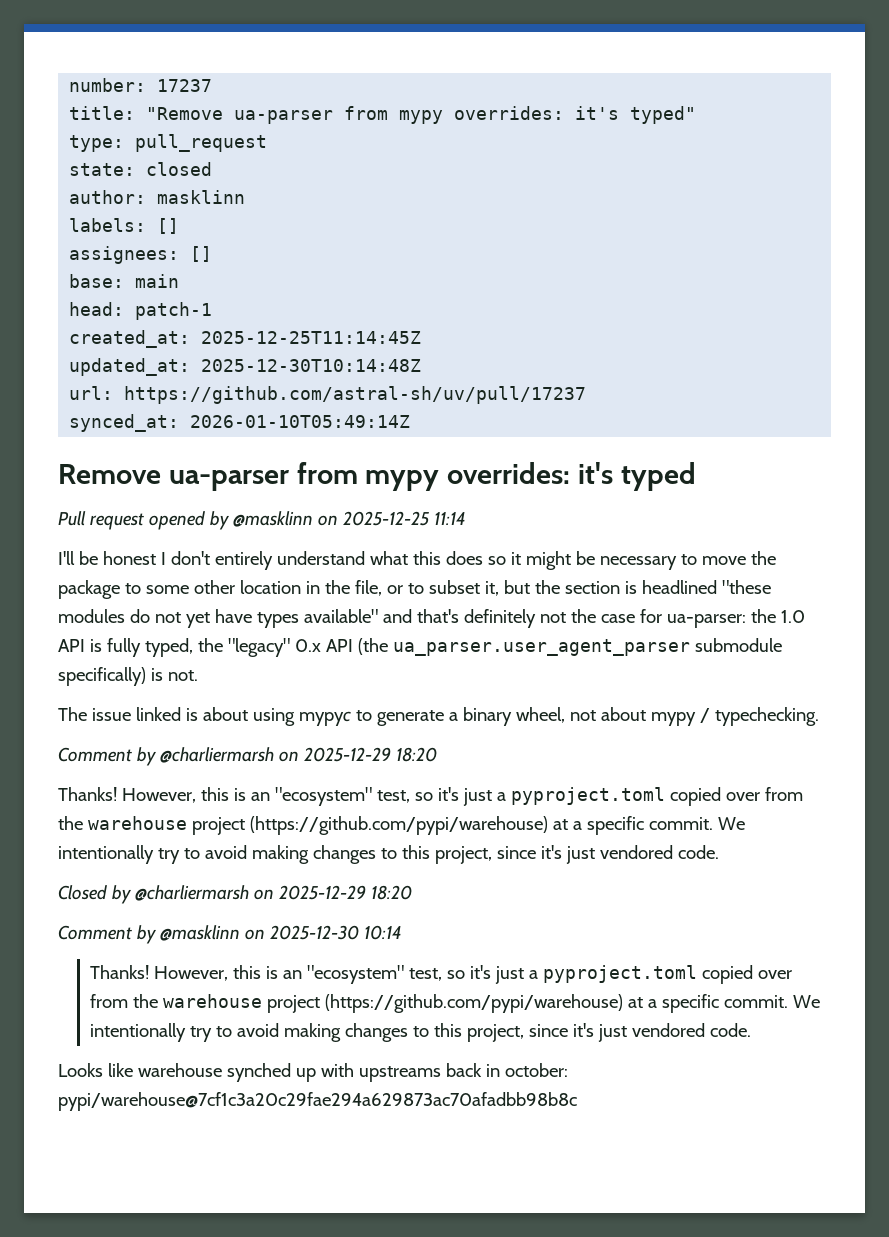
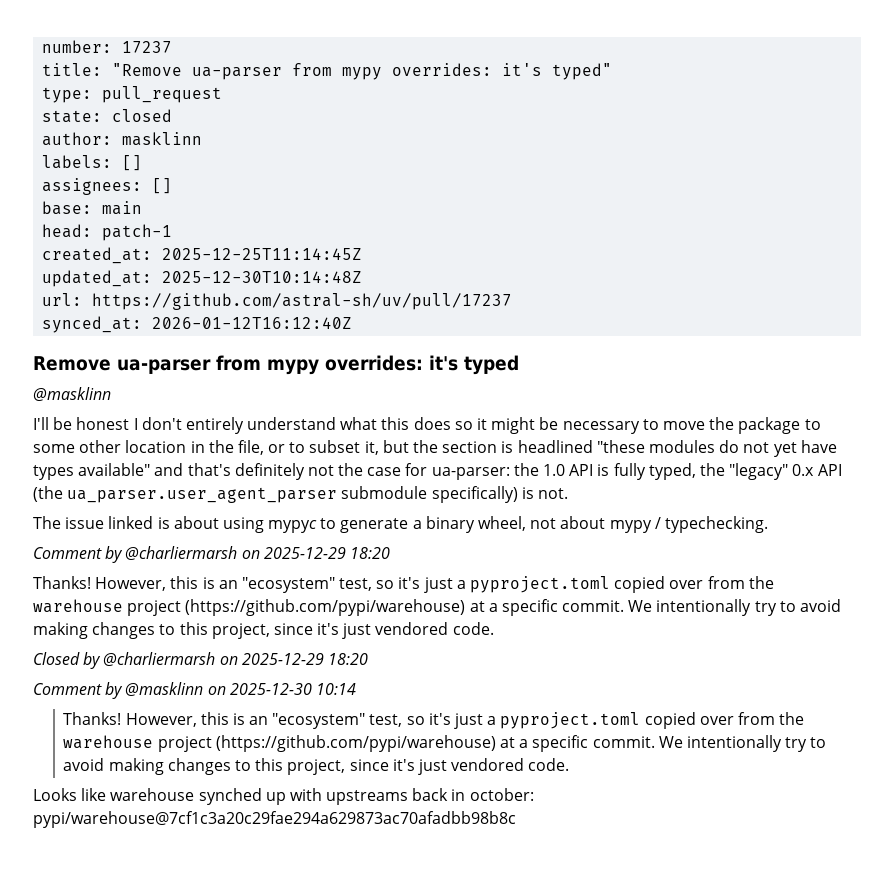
- synced_at: 2026-01-10T05:49:14Z
+ synced_at: 2026-01-12T16:12:40Z
  Remove ua-parser from mypy overrides: it's typed
- Pull request opened by @masklinn on 2025-12-25 11:14
+ @masklinn

